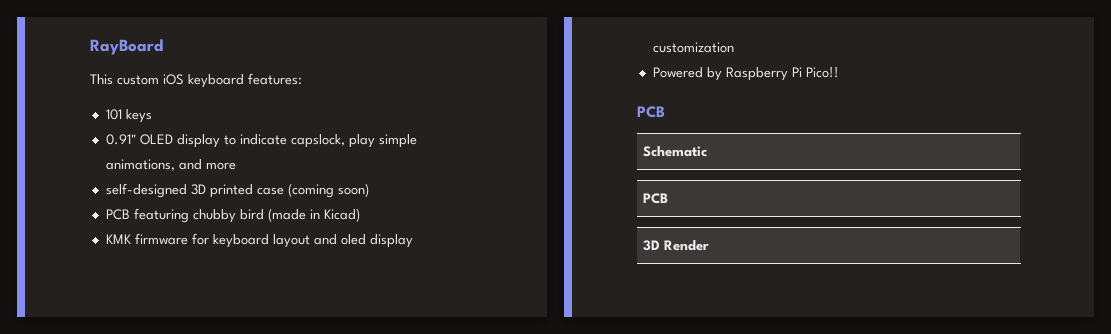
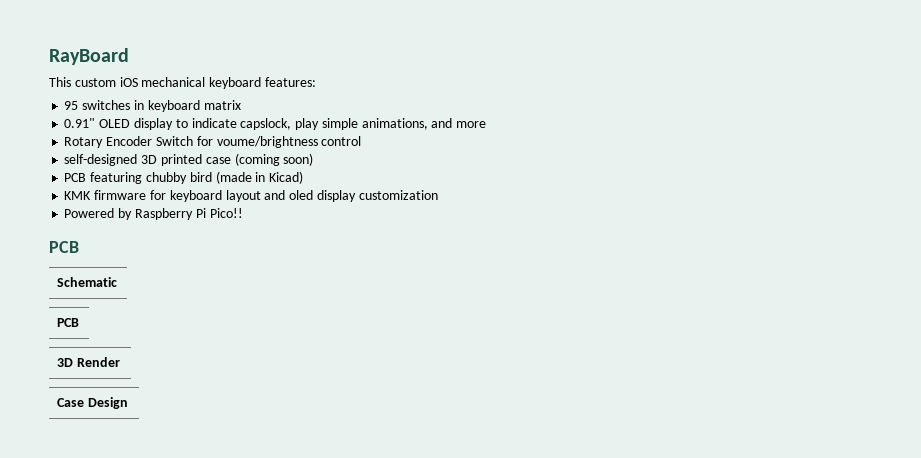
- This custom iOS keyboard features:
+ This custom iOS mechanical keyboard features:
- 101 keys
+ 95 switches in keyboard matrix
+ Rotary Encoder Switch for voume/brightness control
+ Case Design

